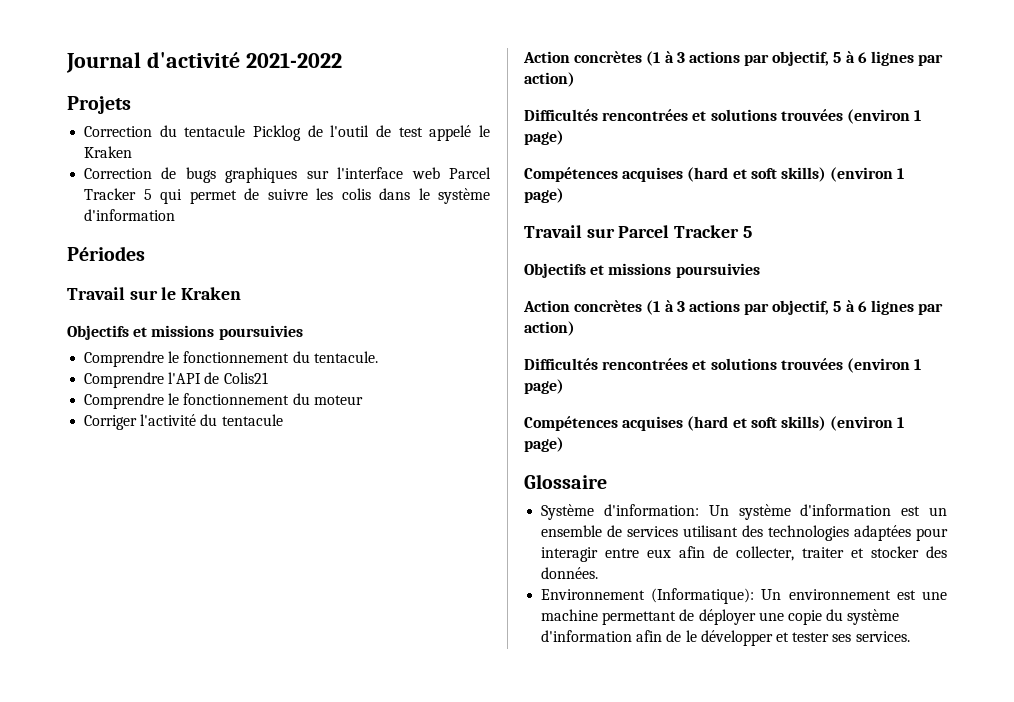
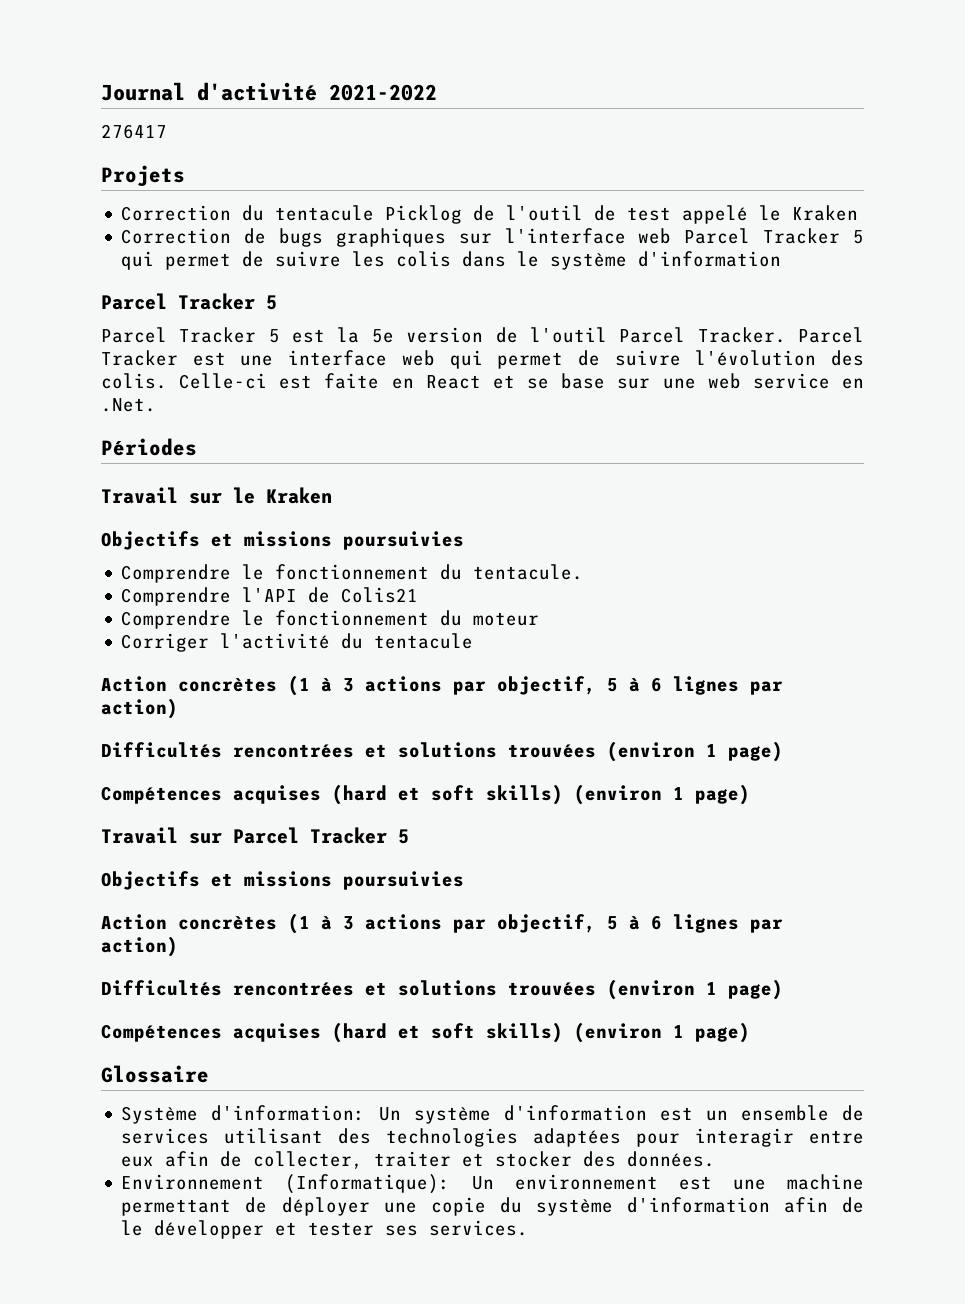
+ 276417
  Correction de bugs graphiques sur l'interface web Parcel Tracker 5 qui permet de suivre les colis dans le système d'information
+ Parcel Tracker 5
+ Parcel Tracker 5 est la 5e version de l'outil Parcel Tracker. Parcel Tracker est une interface web qui permet de suivre l'évolution des colis. Celle-ci est faite en React et se base sur une web service en .Net.

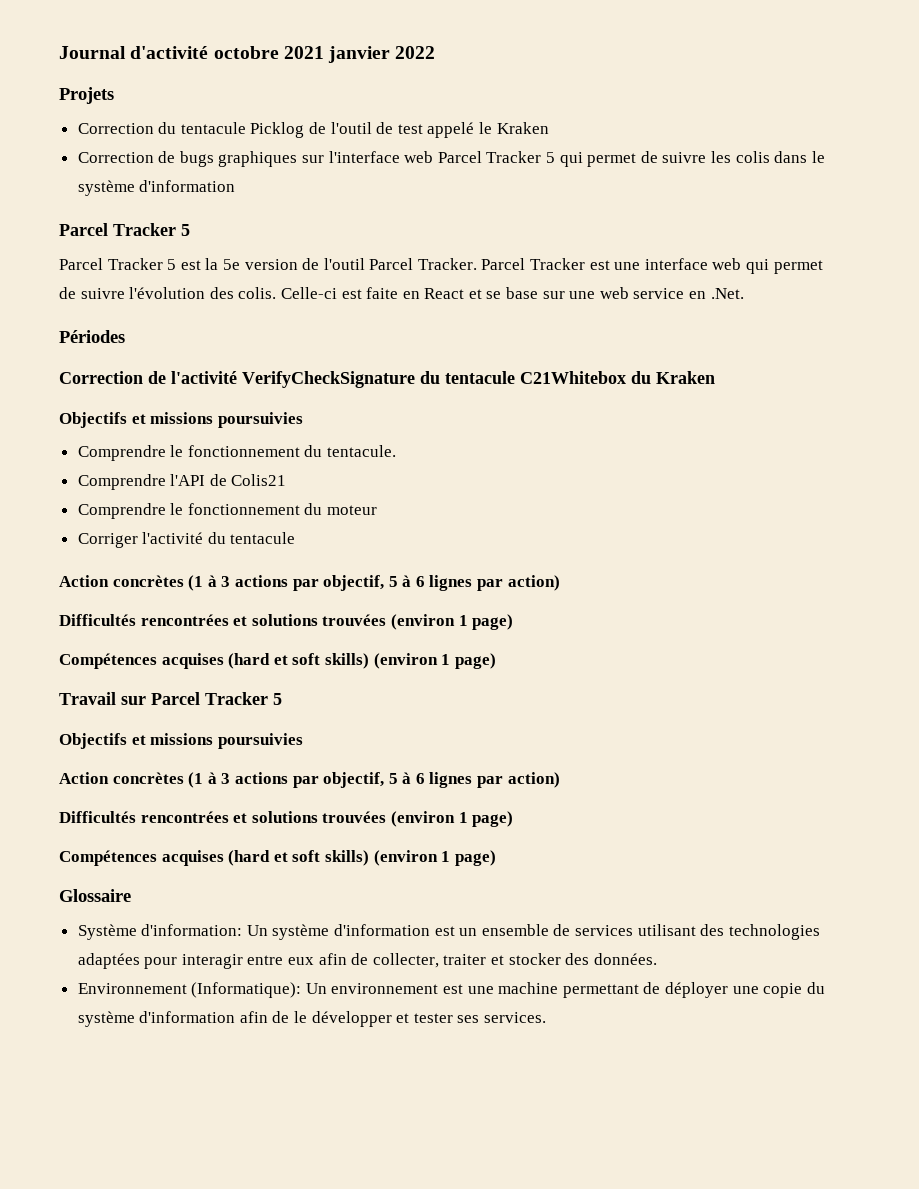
- Journal d'activité 2021-2022
- 276417
+ Journal d'activité octobre 2021 janvier 2022
- Travail sur le Kraken
+ Correction de l'activité VerifyCheckSignature du tentacule C21Whitebox du Kraken

